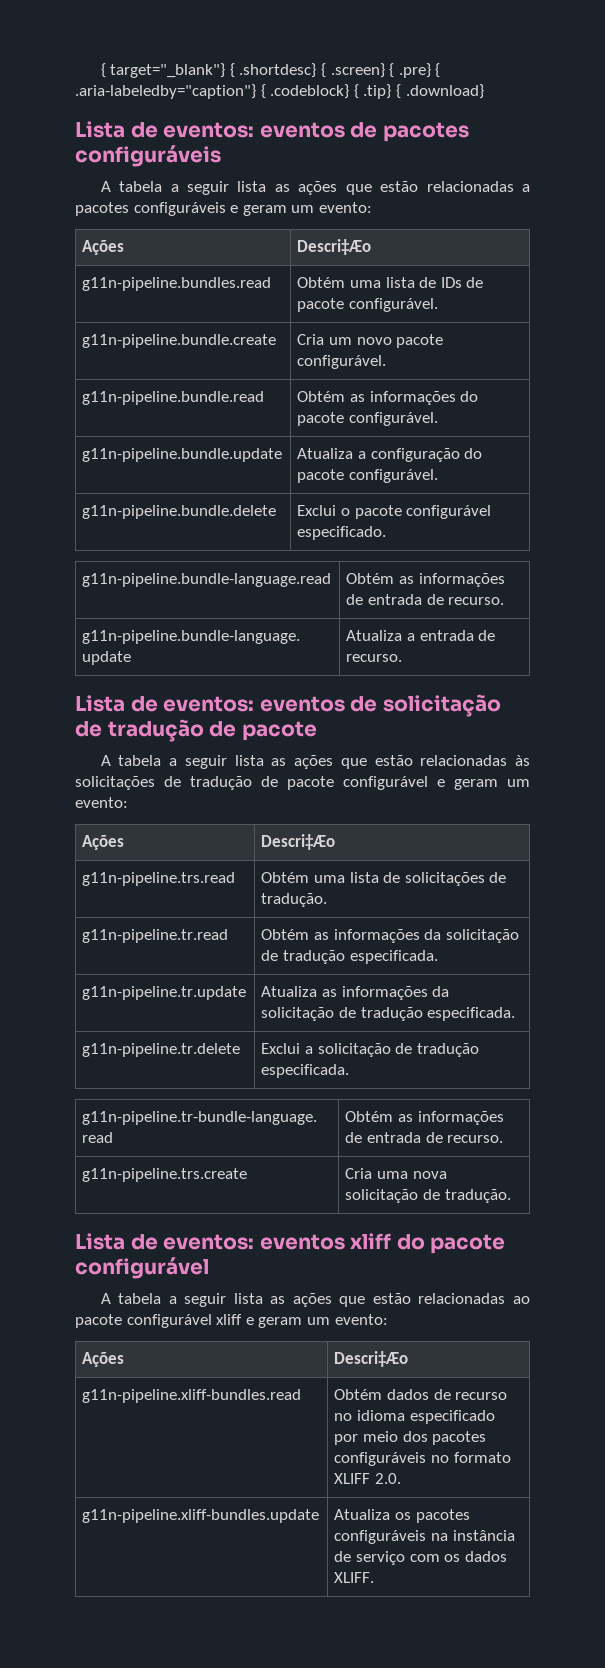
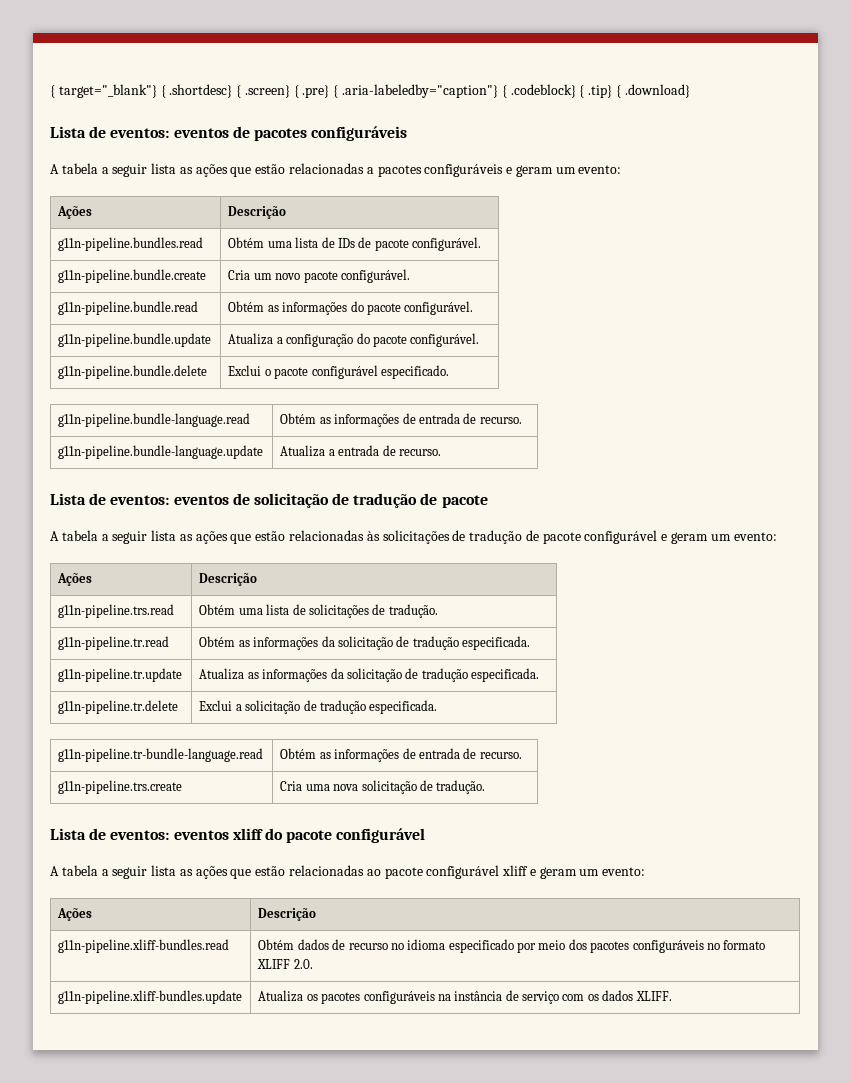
  A tabela a seguir lista as ações que estão relacionadas a pacotes configuráveis e geram um evento:
- Ações | Descri‡Æo
+ Ações | Descrição
  A tabela a seguir lista as ações que estão relacionadas às solicitações de tradução de pacote configurável e geram um evento:
- Ações | Descri‡Æo
+ Ações | Descrição
  A tabela a seguir lista as ações que estão relacionadas ao pacote configurável xliff e geram um evento:
- Ações | Descri‡Æo
+ Ações | Descrição

